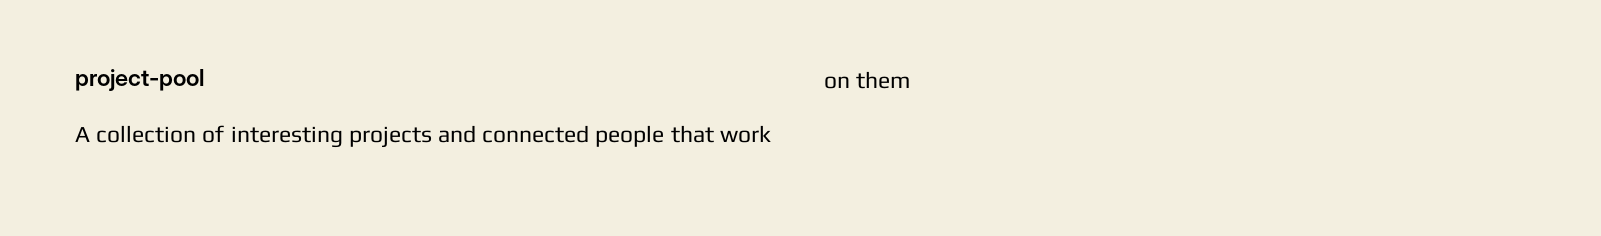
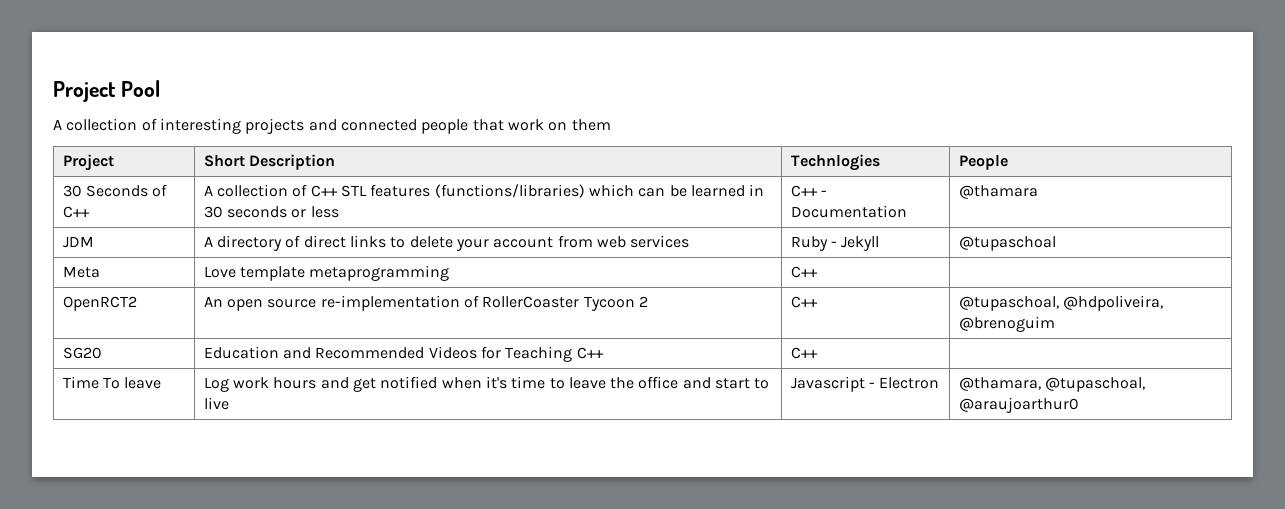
- project-pool
+ Project Pool
+ Project | Short Description | Technlogies | People
+ 30 Seconds of C++ | A collection of C++ STL features (functions/libraries) which can be learned in 30 seconds or less | C++ - Documentation | @thamara
+ JDM | A directory of direct links to delete your account from web services | Ruby - Jekyll | @tupaschoal
+ Meta | Love template metaprogramming | C++ |
+ OpenRCT2 | An open source re-implementation of RollerCoaster Tycoon 2 | C++ | @tupaschoal, @hdpoliveira, @brenoguim
+ SG20 | Education and Recommended Videos for Teaching C++ | C++ |
+ Time To leave | Log work hours and get notified when it's time to leave the office and start to live | Javascript - Electron | @thamara, @tupaschoal, @araujoarthur0

